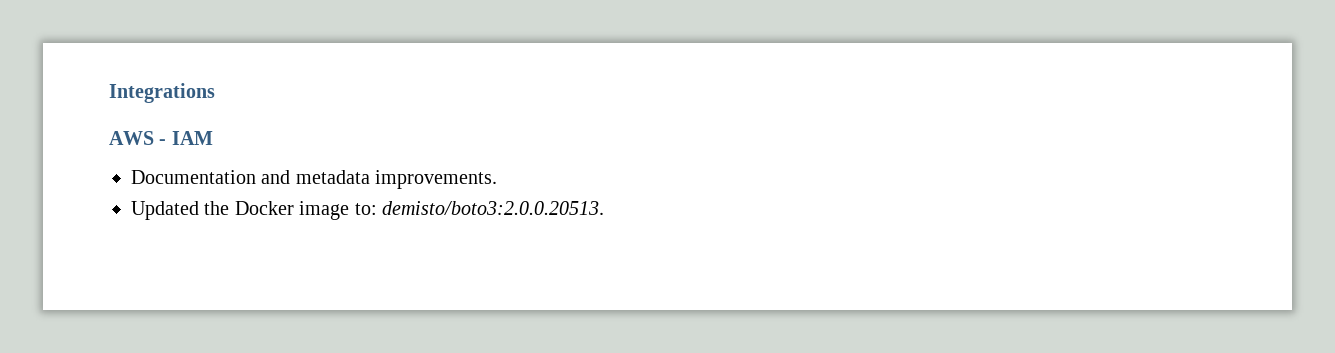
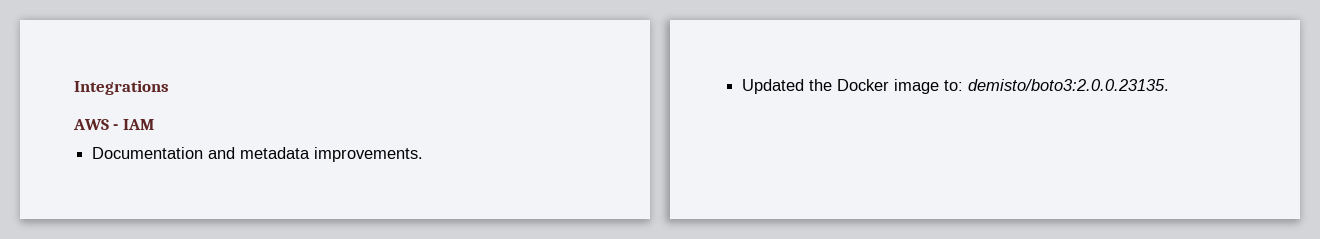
- Updated the Docker image to: demisto/boto3:2.0.0.20513.
+ Updated the Docker image to: demisto/boto3:2.0.0.23135.

